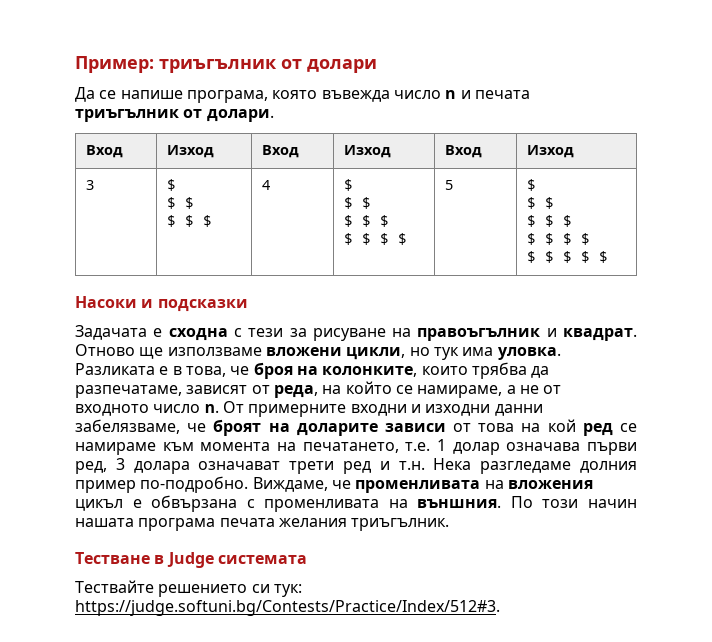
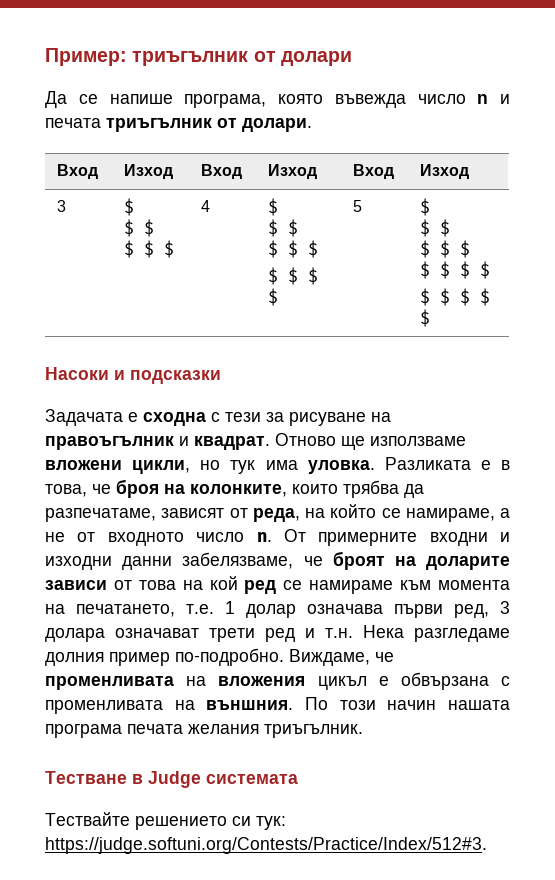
- Тествайте решението си тук: https://judge.softuni.bg/Contests/Practice/Index/512#3.
+ Тествайте решението си тук: https://judge.softuni.org/Contests/Practice/Index/512#3.

